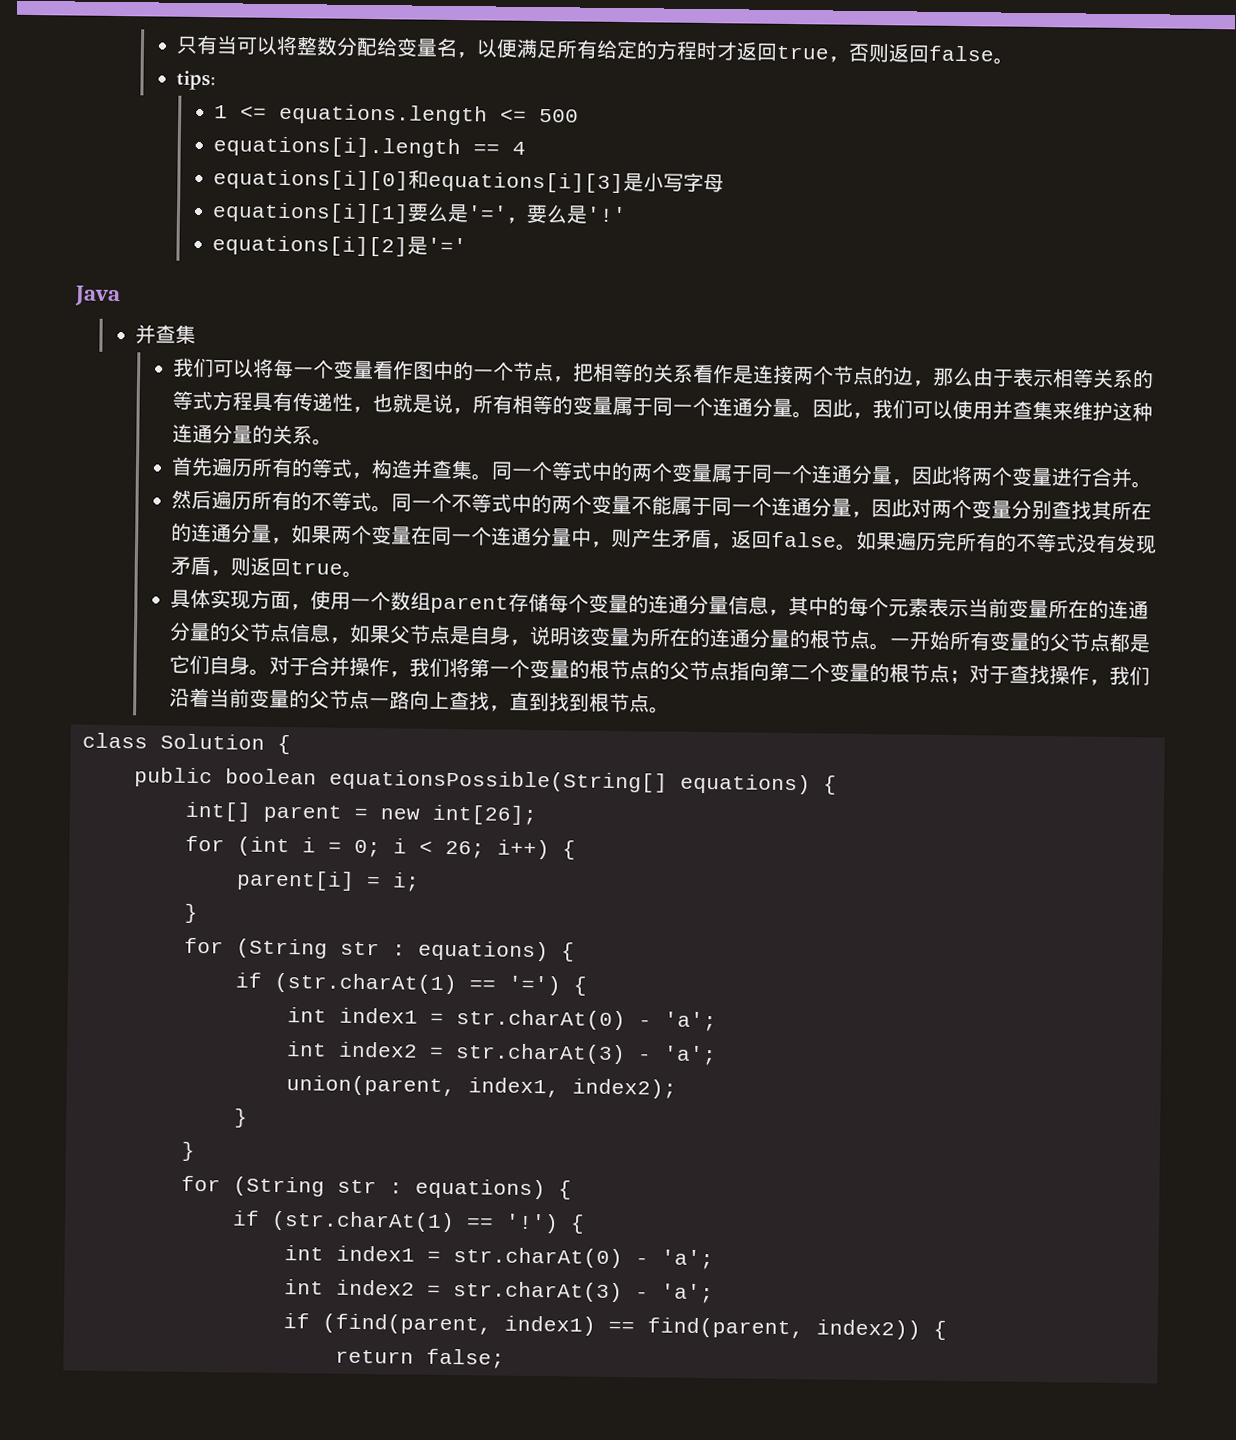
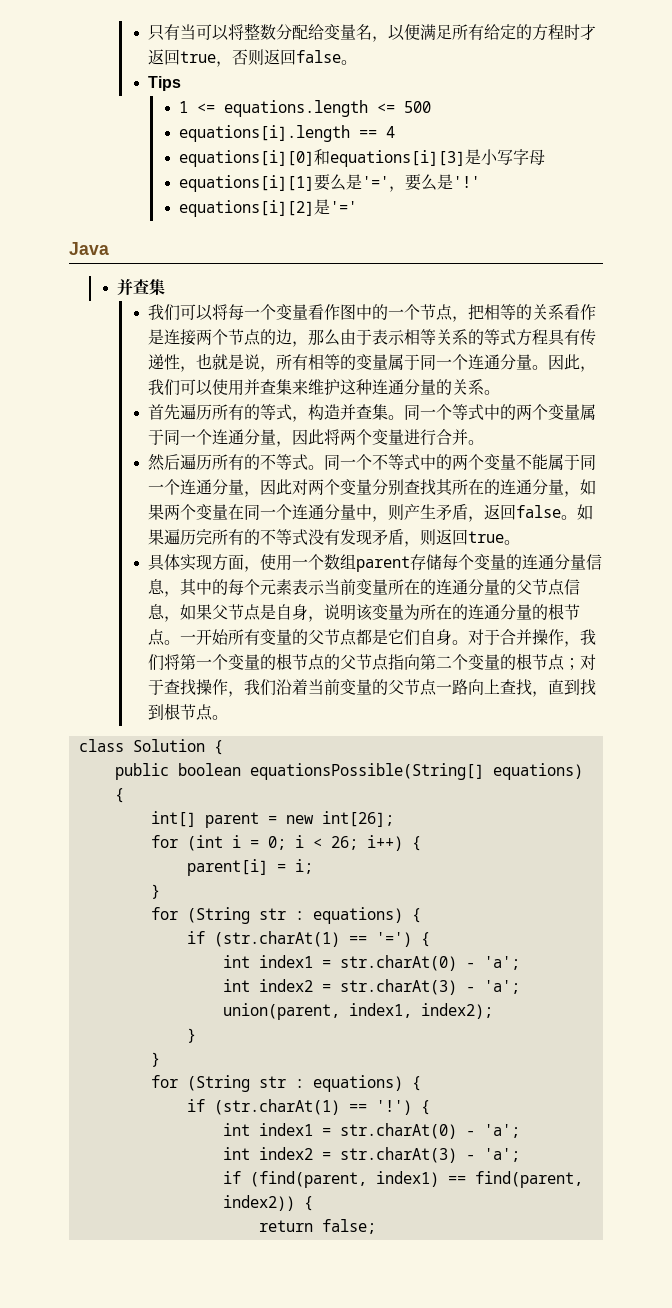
- tips:
+ Tips

